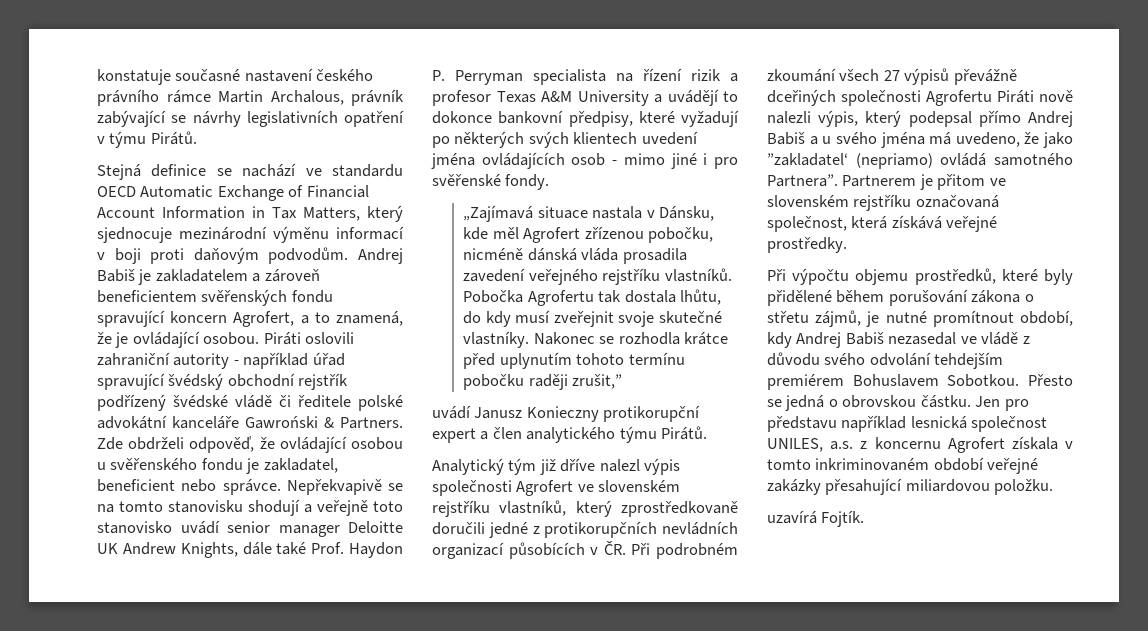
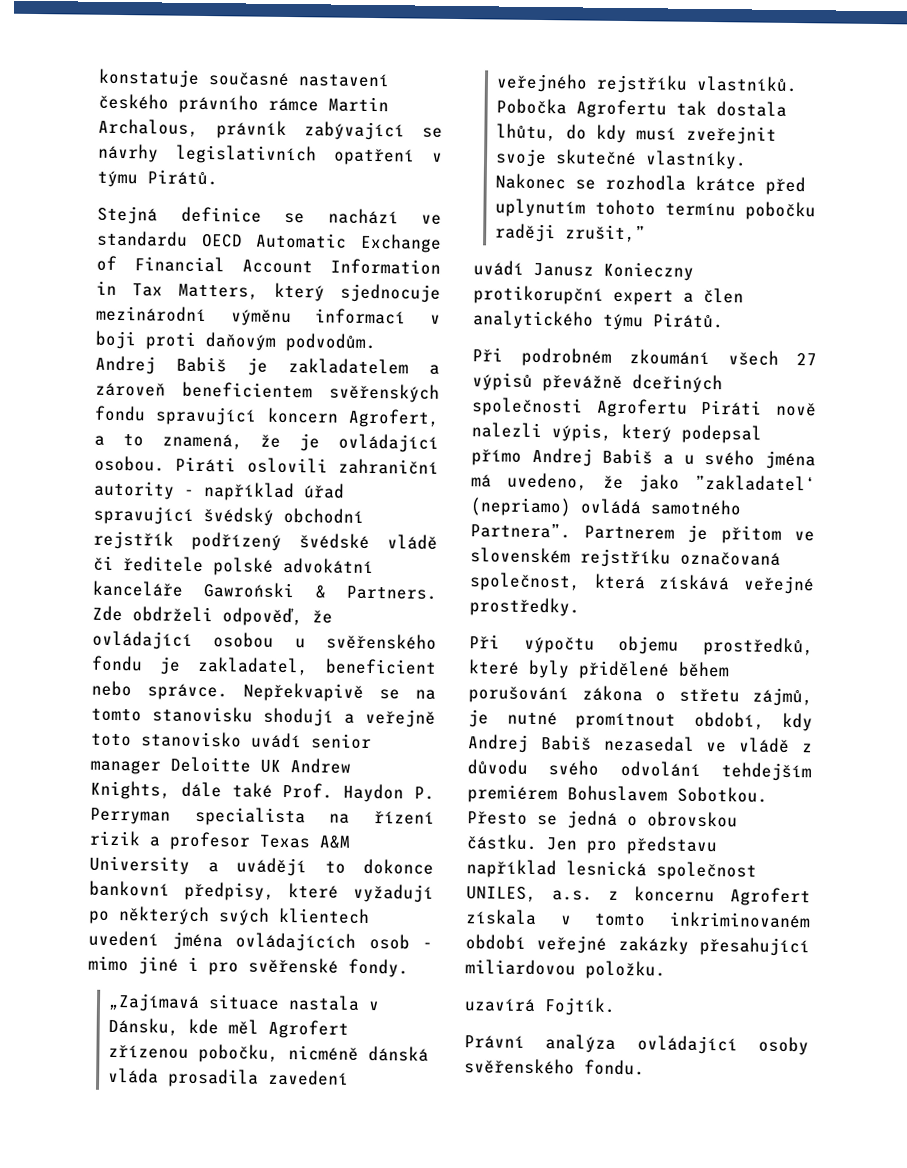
- Analytický tým již dříve nalezl výpis společnosti Agrofert ve slovenském rejstříku vlastníků, který zprostředkovaně doručili jedné z protikorupčních nevládních organizací působících v ČR. Při podrobném zkoumání všech 27 výpisů převážně dceřiných společnosti Agrofertu Piráti nově nalezli výpis, který podepsal přímo Andrej Babiš a u svého jména má uvedeno, že jako ”zakladatel‘ (nepriamo) ovládá samotného Partnera”.
+ Při podrobném zkoumání všech 27 výpisů převážně dceřiných společnosti Agrofertu Piráti nově nalezli výpis, který podepsal přímo Andrej Babiš a u svého jména má uvedeno, že jako ”zakladatel‘ (nepriamo) ovládá samotného Partnera”.
+ Právní analýza ovládající osoby svěřenského fondu.

